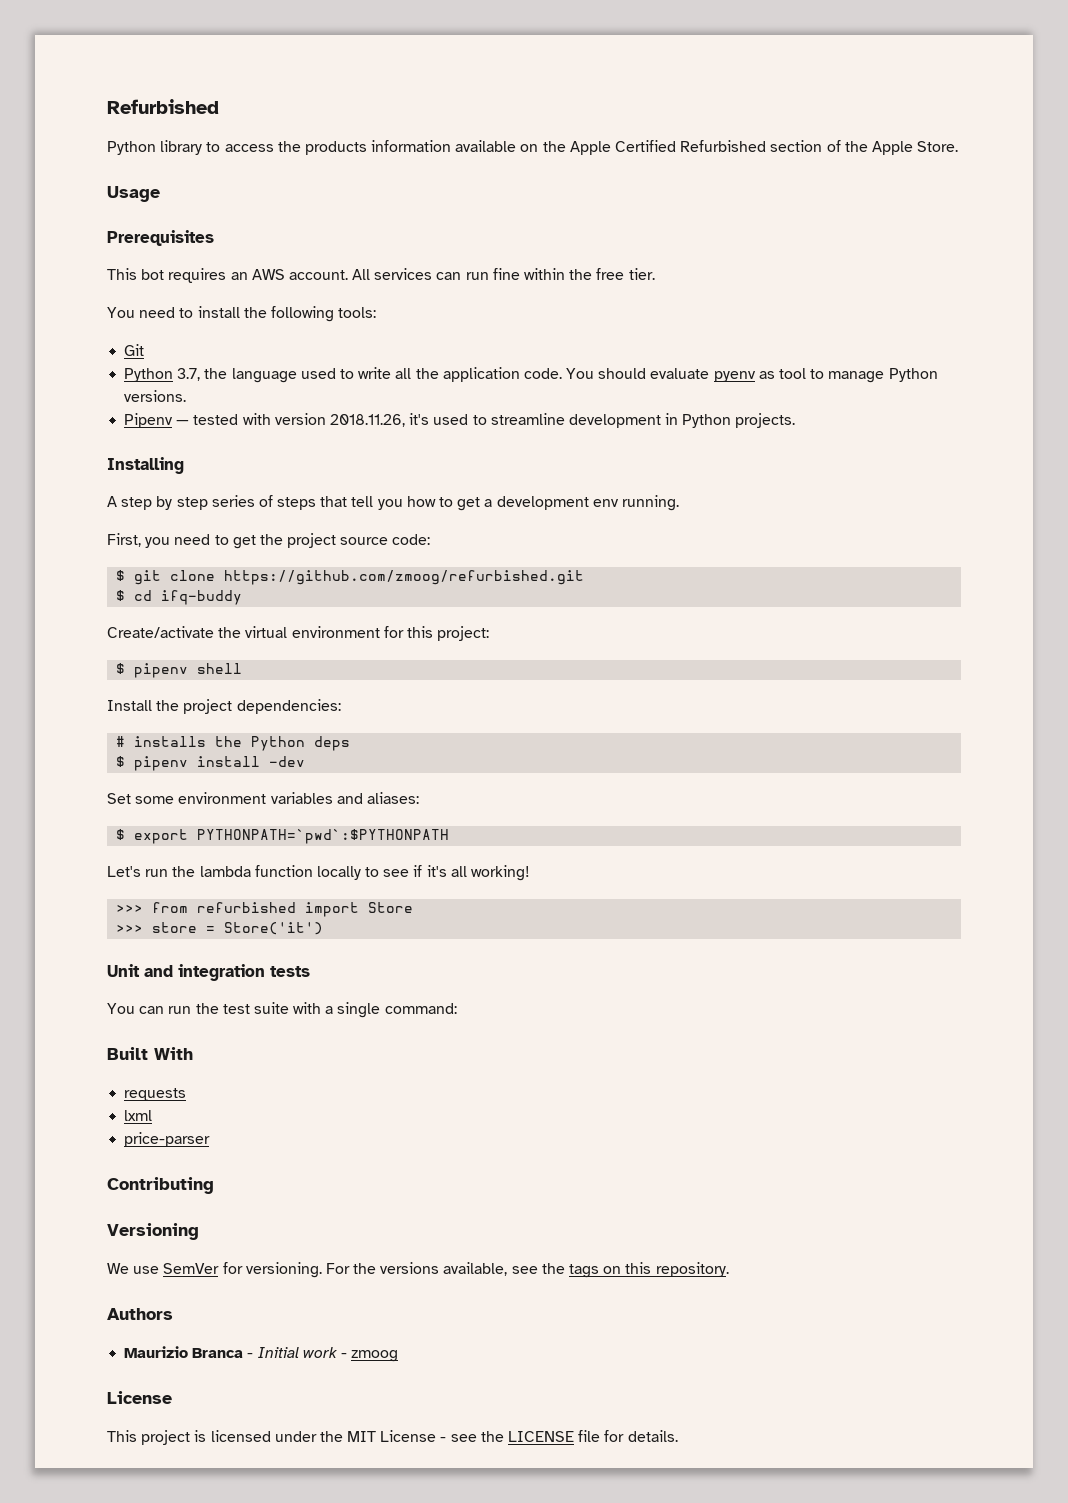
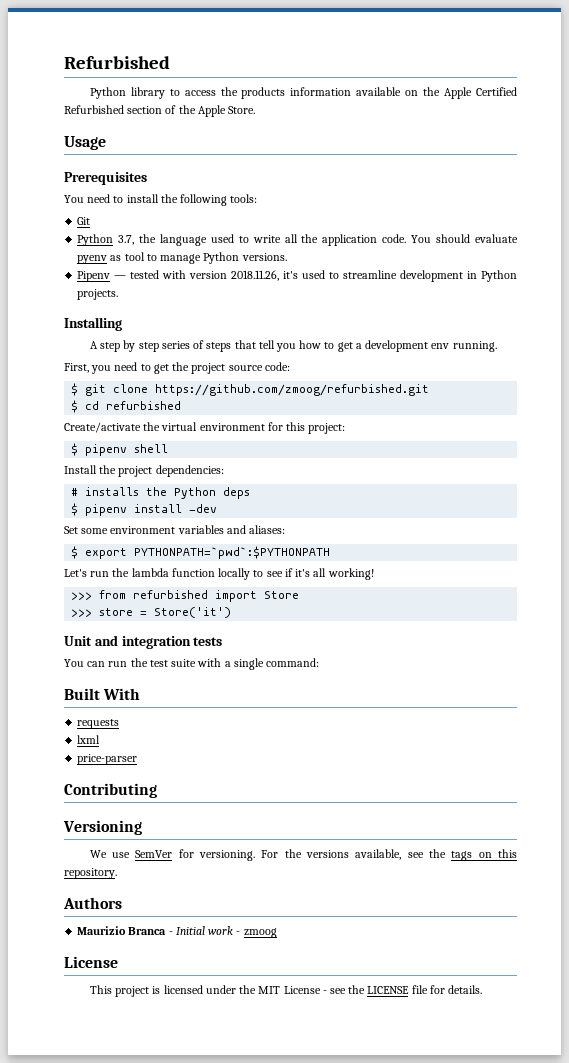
- This bot requires an AWS account. All services can run fine within the free tier.
- $ cd ifq-buddy
+ $ cd refurbished

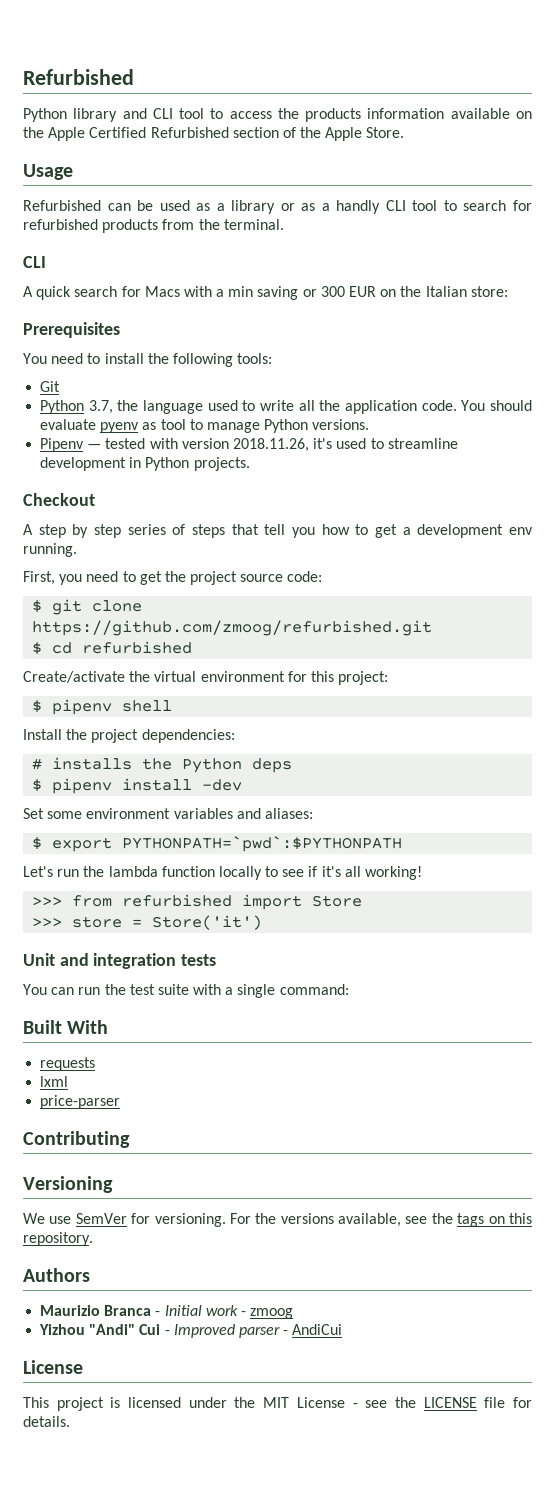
- Python library to access the products information available on the Apple Certified Refurbished section of the Apple Store.
+ Python library and CLI tool to access the products information available on the Apple Certified Refurbished section of the Apple Store.
+ Refurbished can be used as a library or as a handly CLI tool to search for refurbished products from the terminal.
+ CLI
+ A quick search for Macs with a min saving or 300 EUR on the Italian store:
- Installing
+ Checkout
+ Yizhou "Andi" Cui - Improved parser - AndiCui

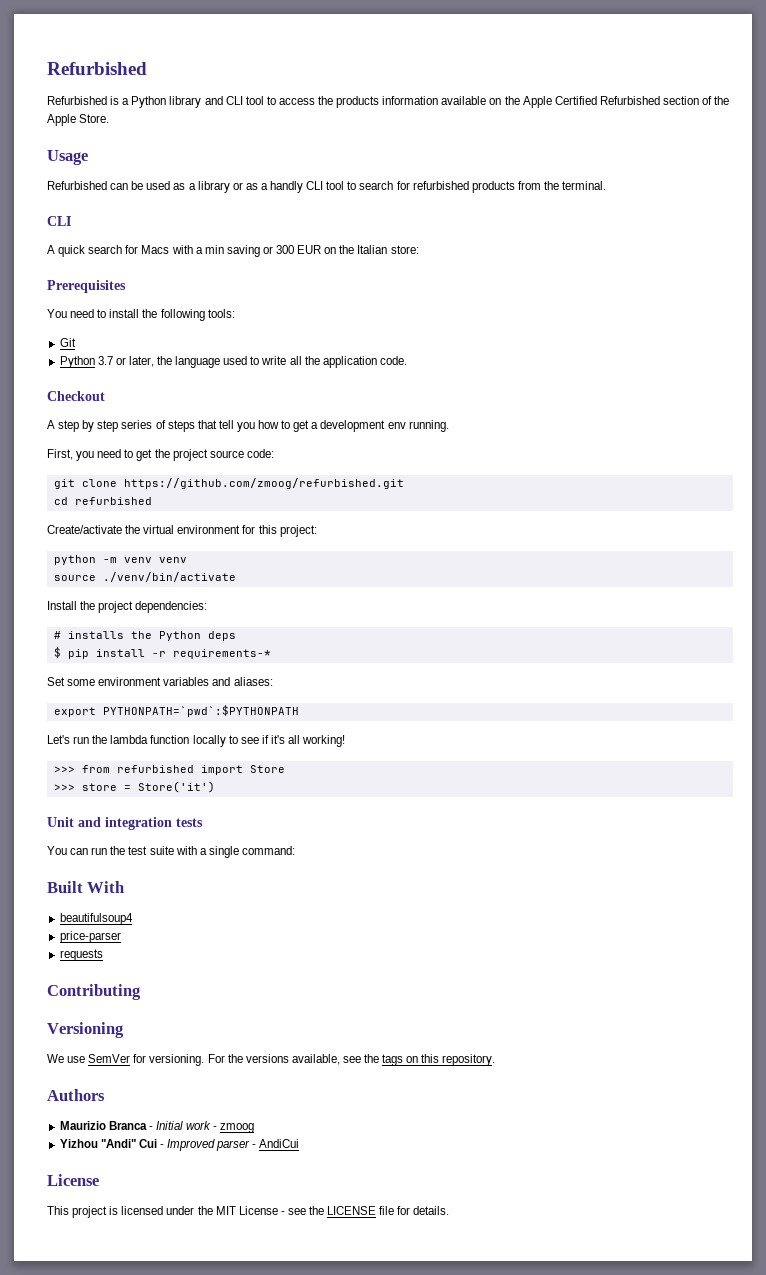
- Python library and CLI tool to access the products information available on the Apple Certified Refurbished section of the Apple Store.
+ Refurbished is a Python library and CLI tool to access the products information available on the Apple Certified Refurbished section of the Apple Store.
- Python 3.7, the language used to write all the application code. You should evaluate pyenv as tool to manage Python versions.
- Pipenv — tested with version 2018.11.26, it's used to streamline development in Python projects.
+ Python 3.7 or later, the language used to write all the application code.
- $ git clone https://github.com/zmoog/refurbished.git
+ git clone https://github.com/zmoog/refurbished.git
- $ cd refurbished
+ cd refurbished
- $ pipenv shell
+ python -m venv venv
+ source ./venv/bin/activate
- $ pipenv install -dev
+ $ pip install -r requirements-*
- $ export PYTHONPATH=`pwd`:$PYTHONPATH
+ export PYTHONPATH=`pwd`:$PYTHONPATH
- requests
- lxml
+ beautifulsoup4
+ requests

